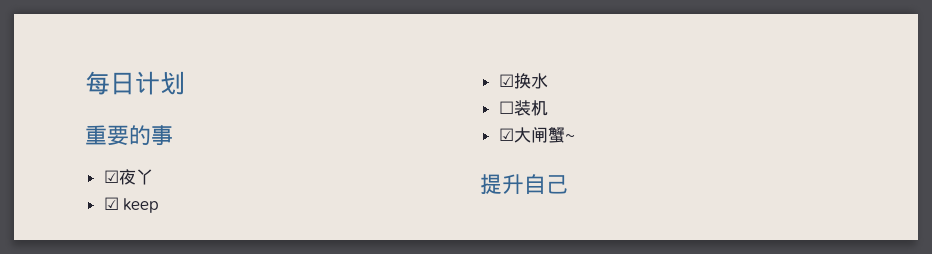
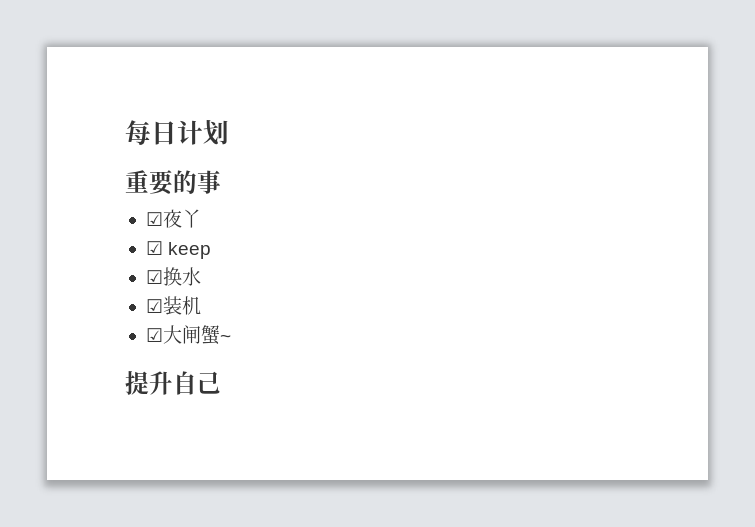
- ☐装机
+ ☑装机

